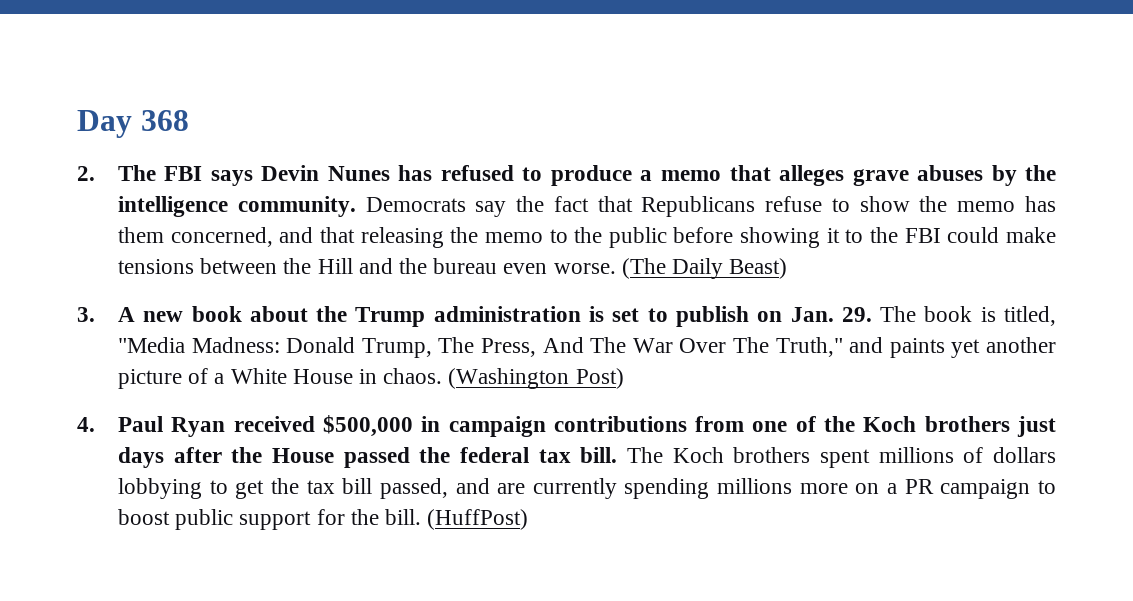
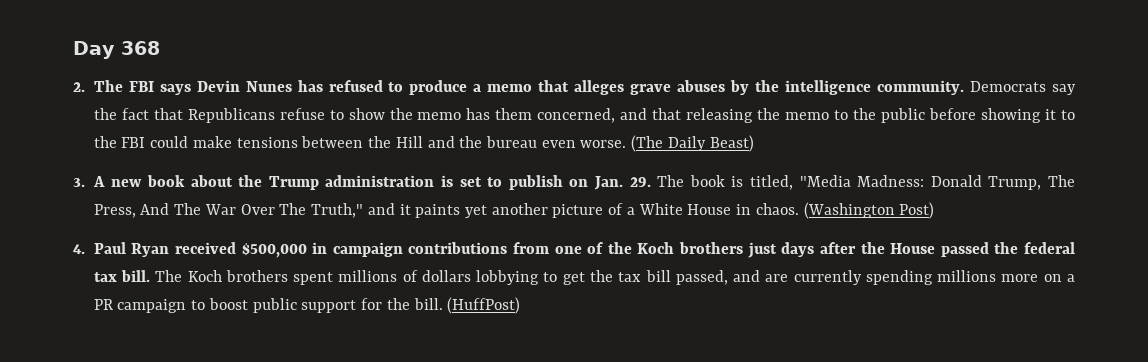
- 3. A new book about the Trump administration is set to publish on Jan. 29. The book is titled, "Media Madness: Donald Trump, The Press, And The War Over The Truth," and paints yet another picture of a White House in chaos.
+ 3. A new book about the Trump administration is set to publish on Jan. 29. The book is titled, "Media Madness: Donald Trump, The Press, And The War Over The Truth," and it paints yet another picture of a White House in chaos.

